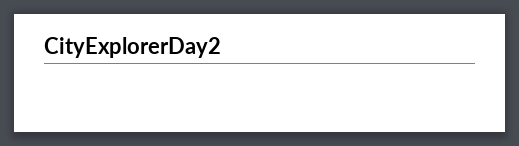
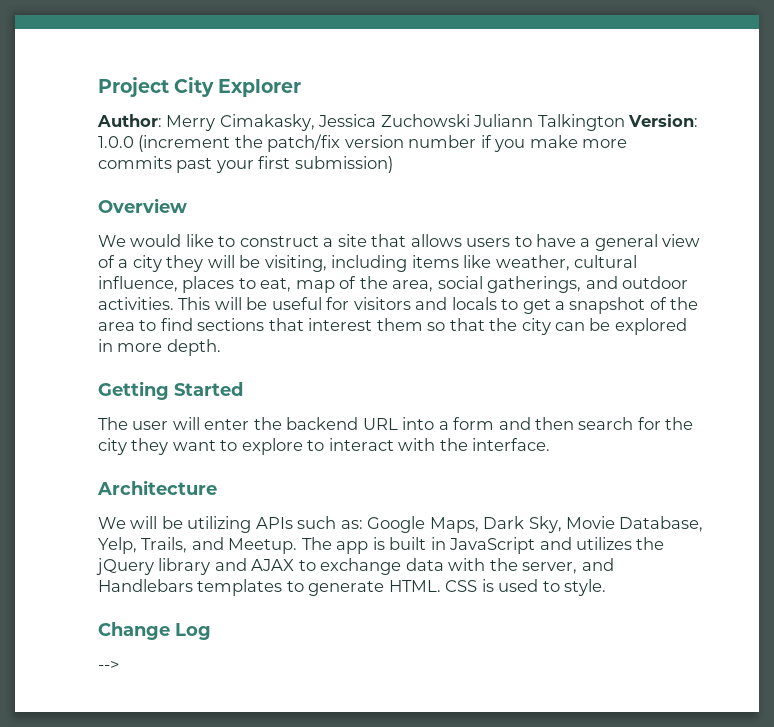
- CityExplorerDay2
+ Project City Explorer
+ Author: Merry Cimakasky, Jessica Zuchowski Juliann Talkington Version: 1.0.0 (increment the patch/fix version number if you make more commits past your first submission)
+ Overview
+ We would like to construct a site that allows users to have a general view of a city they will be visiting, including items like weather, cultural influence, places to eat, map of the area, social gatherings, and outdoor activities. This will be useful for visitors and locals to get a snapshot of the area to find sections that interest them so that the city can be explored in more depth.
+ Getting Started
+ The user will enter the backend URL into a form and then search for the city they want to explore to interact with the interface.
+ Architecture
+ We will be utilizing APIs such as: Google Maps, Dark Sky, Movie Database, Yelp, Trails, and Meetup. The app is built in JavaScript and utilizes the jQuery library and AJAX to exchange data with the server, and Handlebars templates to generate HTML. CSS is used to style.
+ Change Log
+ -->

